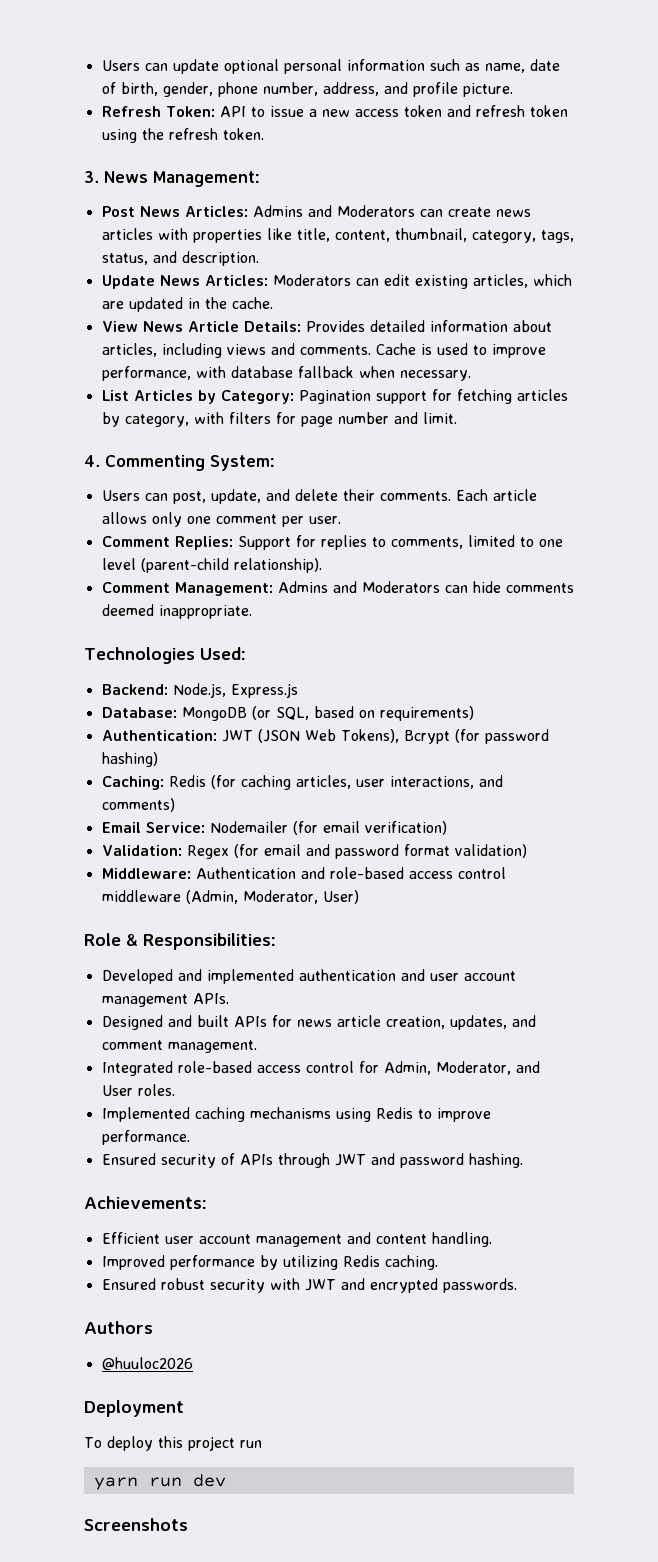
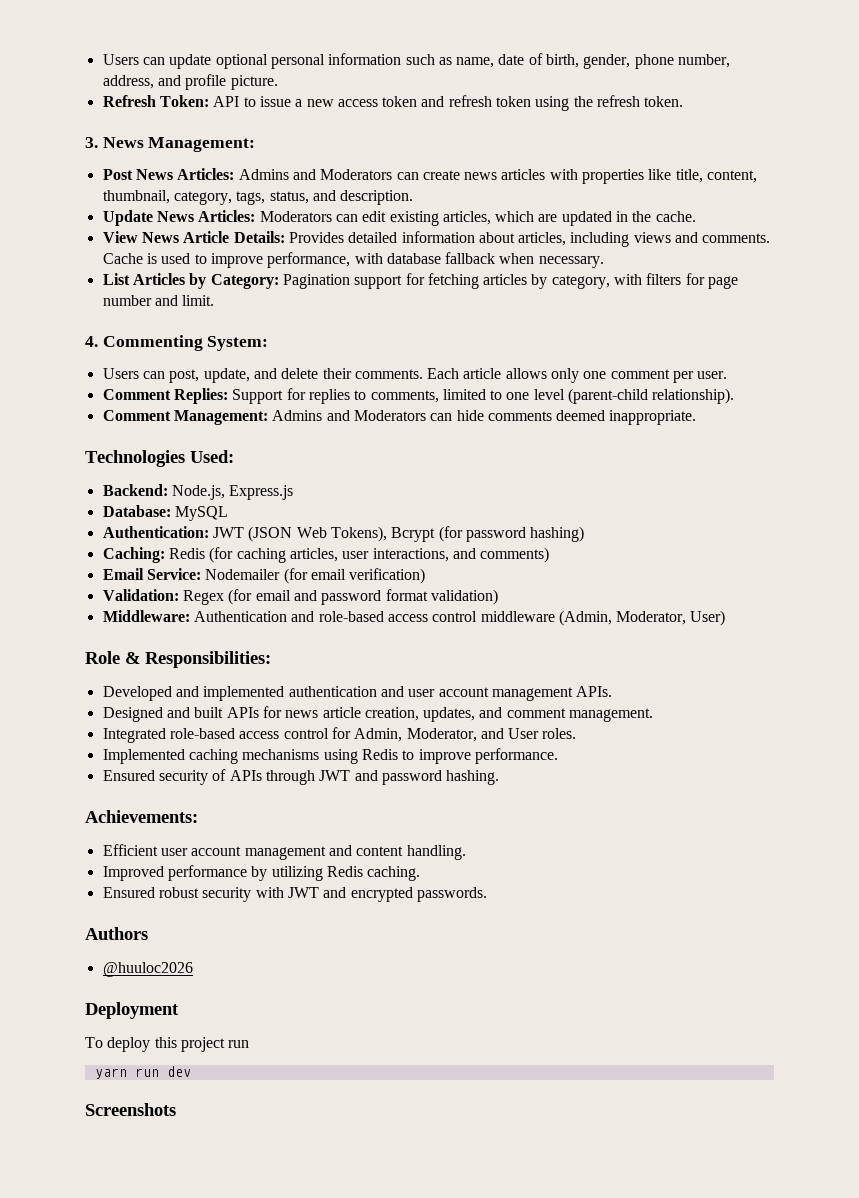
- Database: MongoDB (or SQL, based on requirements)
+ Database: MySQL

